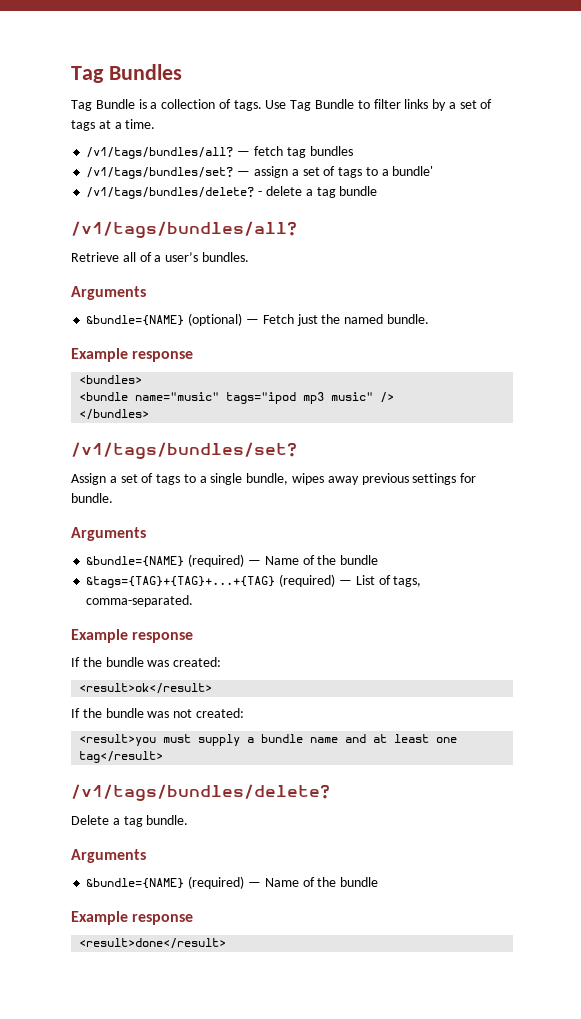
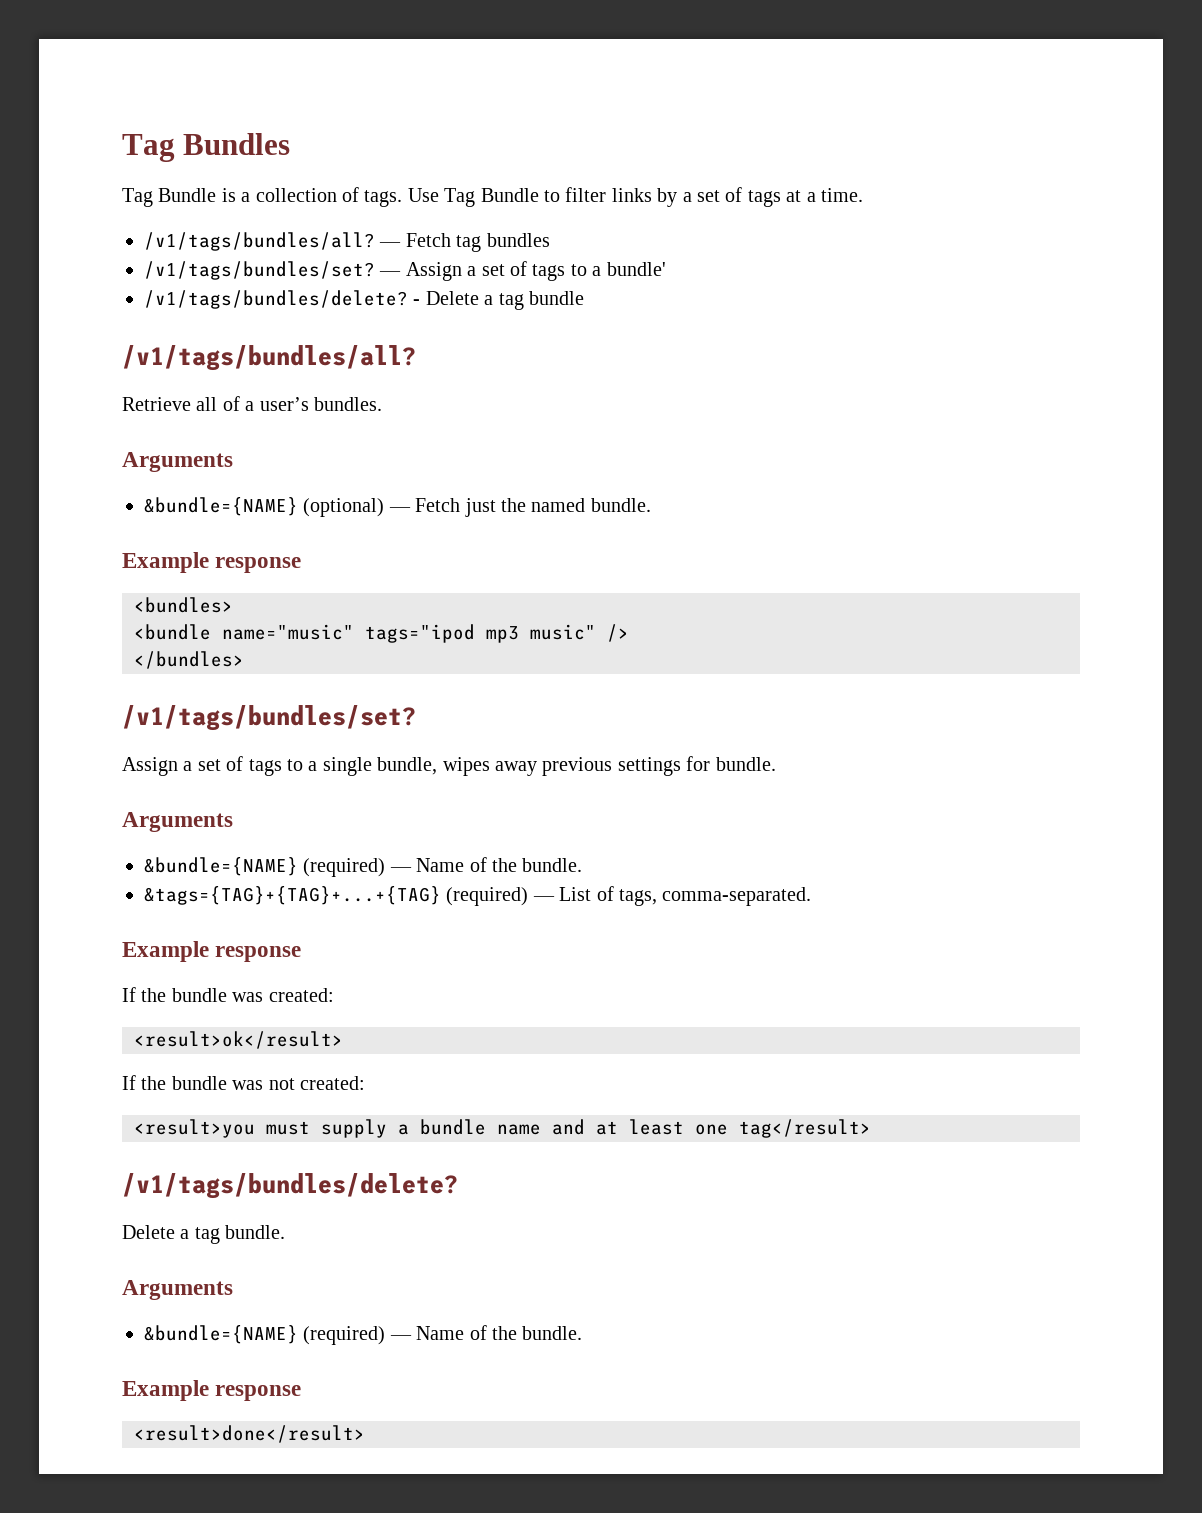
- — fetch tag bundles
+ — Fetch tag bundles
- — assign a set of tags to a bundle'
+ — Assign a set of tags to a bundle'
- - delete a tag bundle
+ - Delete a tag bundle
  Assign a set of tags to a single bundle, wipes away previous settings for bundle.
  Arguments
- &bundle={NAME} (required) — Name of the bundle
+ &bundle={NAME} (required) — Name of the bundle.
  Delete a tag bundle.
  Arguments
- &bundle={NAME} (required) — Name of the bundle
+ &bundle={NAME} (required) — Name of the bundle.

